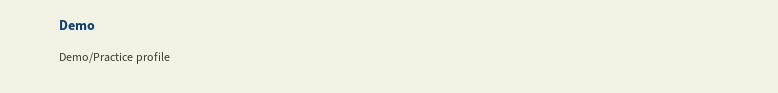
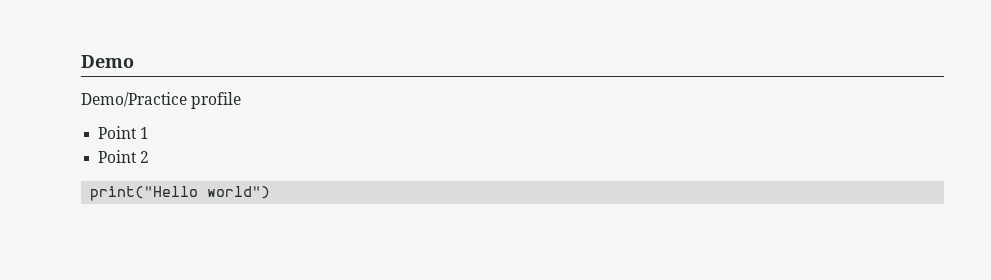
+ Point 1
+ Point 2
+ print("Hello world")

